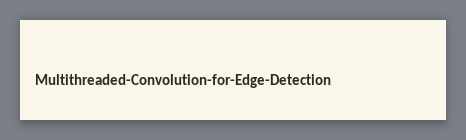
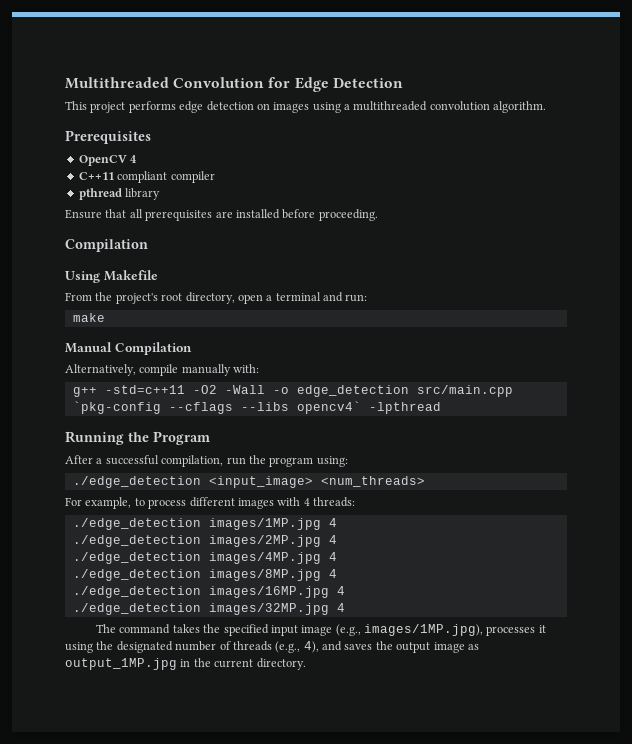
- Multithreaded-Convolution-for-Edge-Detection
+ Multithreaded Convolution for Edge Detection
+ This project performs edge detection on images using a multithreaded convolution algorithm.
+ Prerequisites
+ OpenCV 4
+ C++11 compliant compiler
+ pthread library
+ Ensure that all prerequisites are installed before proceeding.
+ Compilation
+ Using Makefile
+ From the project's root directory, open a terminal and run:
+ make
+ Manual Compilation
+ Alternatively, compile manually with:
+ g++ -std=c++11 -O2 -Wall -o edge_detection src/main.cpp `pkg-config --cflags --libs opencv4` -lpthread
+ Running the Program
+ After a successful compilation, run the program using:
+ ./edge_detection <input_image> <num_threads>
+ For example, to process different images with 4 threads:
+ ./edge_detection images/1MP.jpg 4
+ ./edge_detection images/2MP.jpg 4
+ ./edge_detection images/4MP.jpg 4
+ ./edge_detection images/8MP.jpg 4
+ ./edge_detection images/16MP.jpg 4
+ ./edge_detection images/32MP.jpg 4
+ The command takes the specified input image (e.g., images/1MP.jpg), processes it using the designated number of threads (e.g., 4), and saves the output image as output_1MP.jpg in the current directory.

